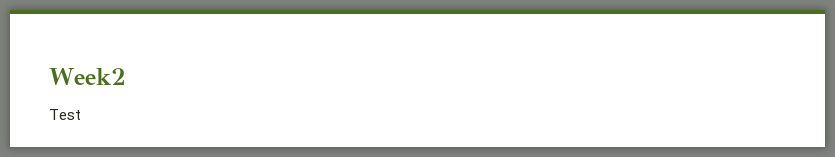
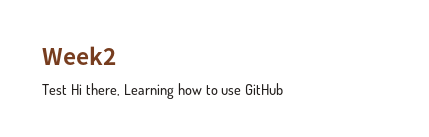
- Test
+ Test Hi there, Learning how to use GitHub

